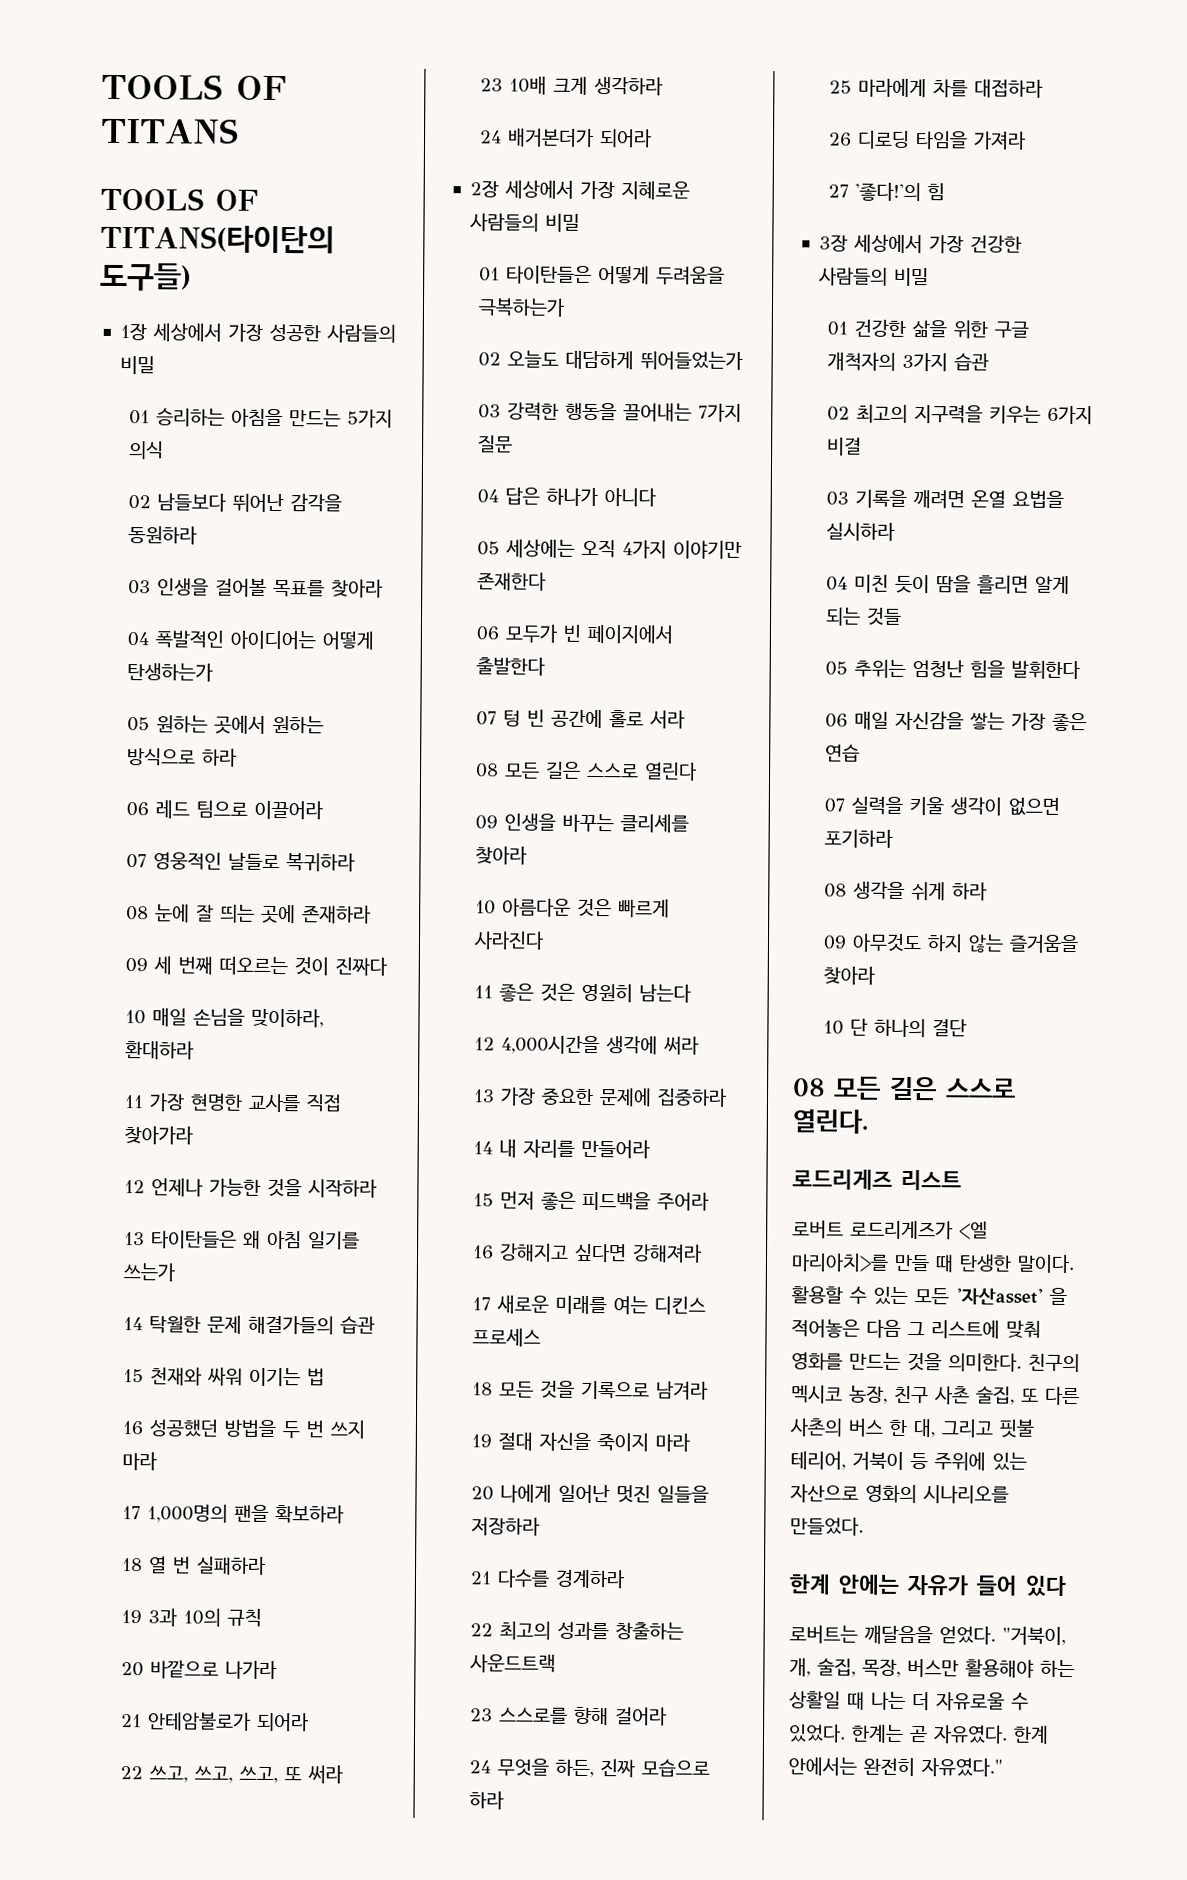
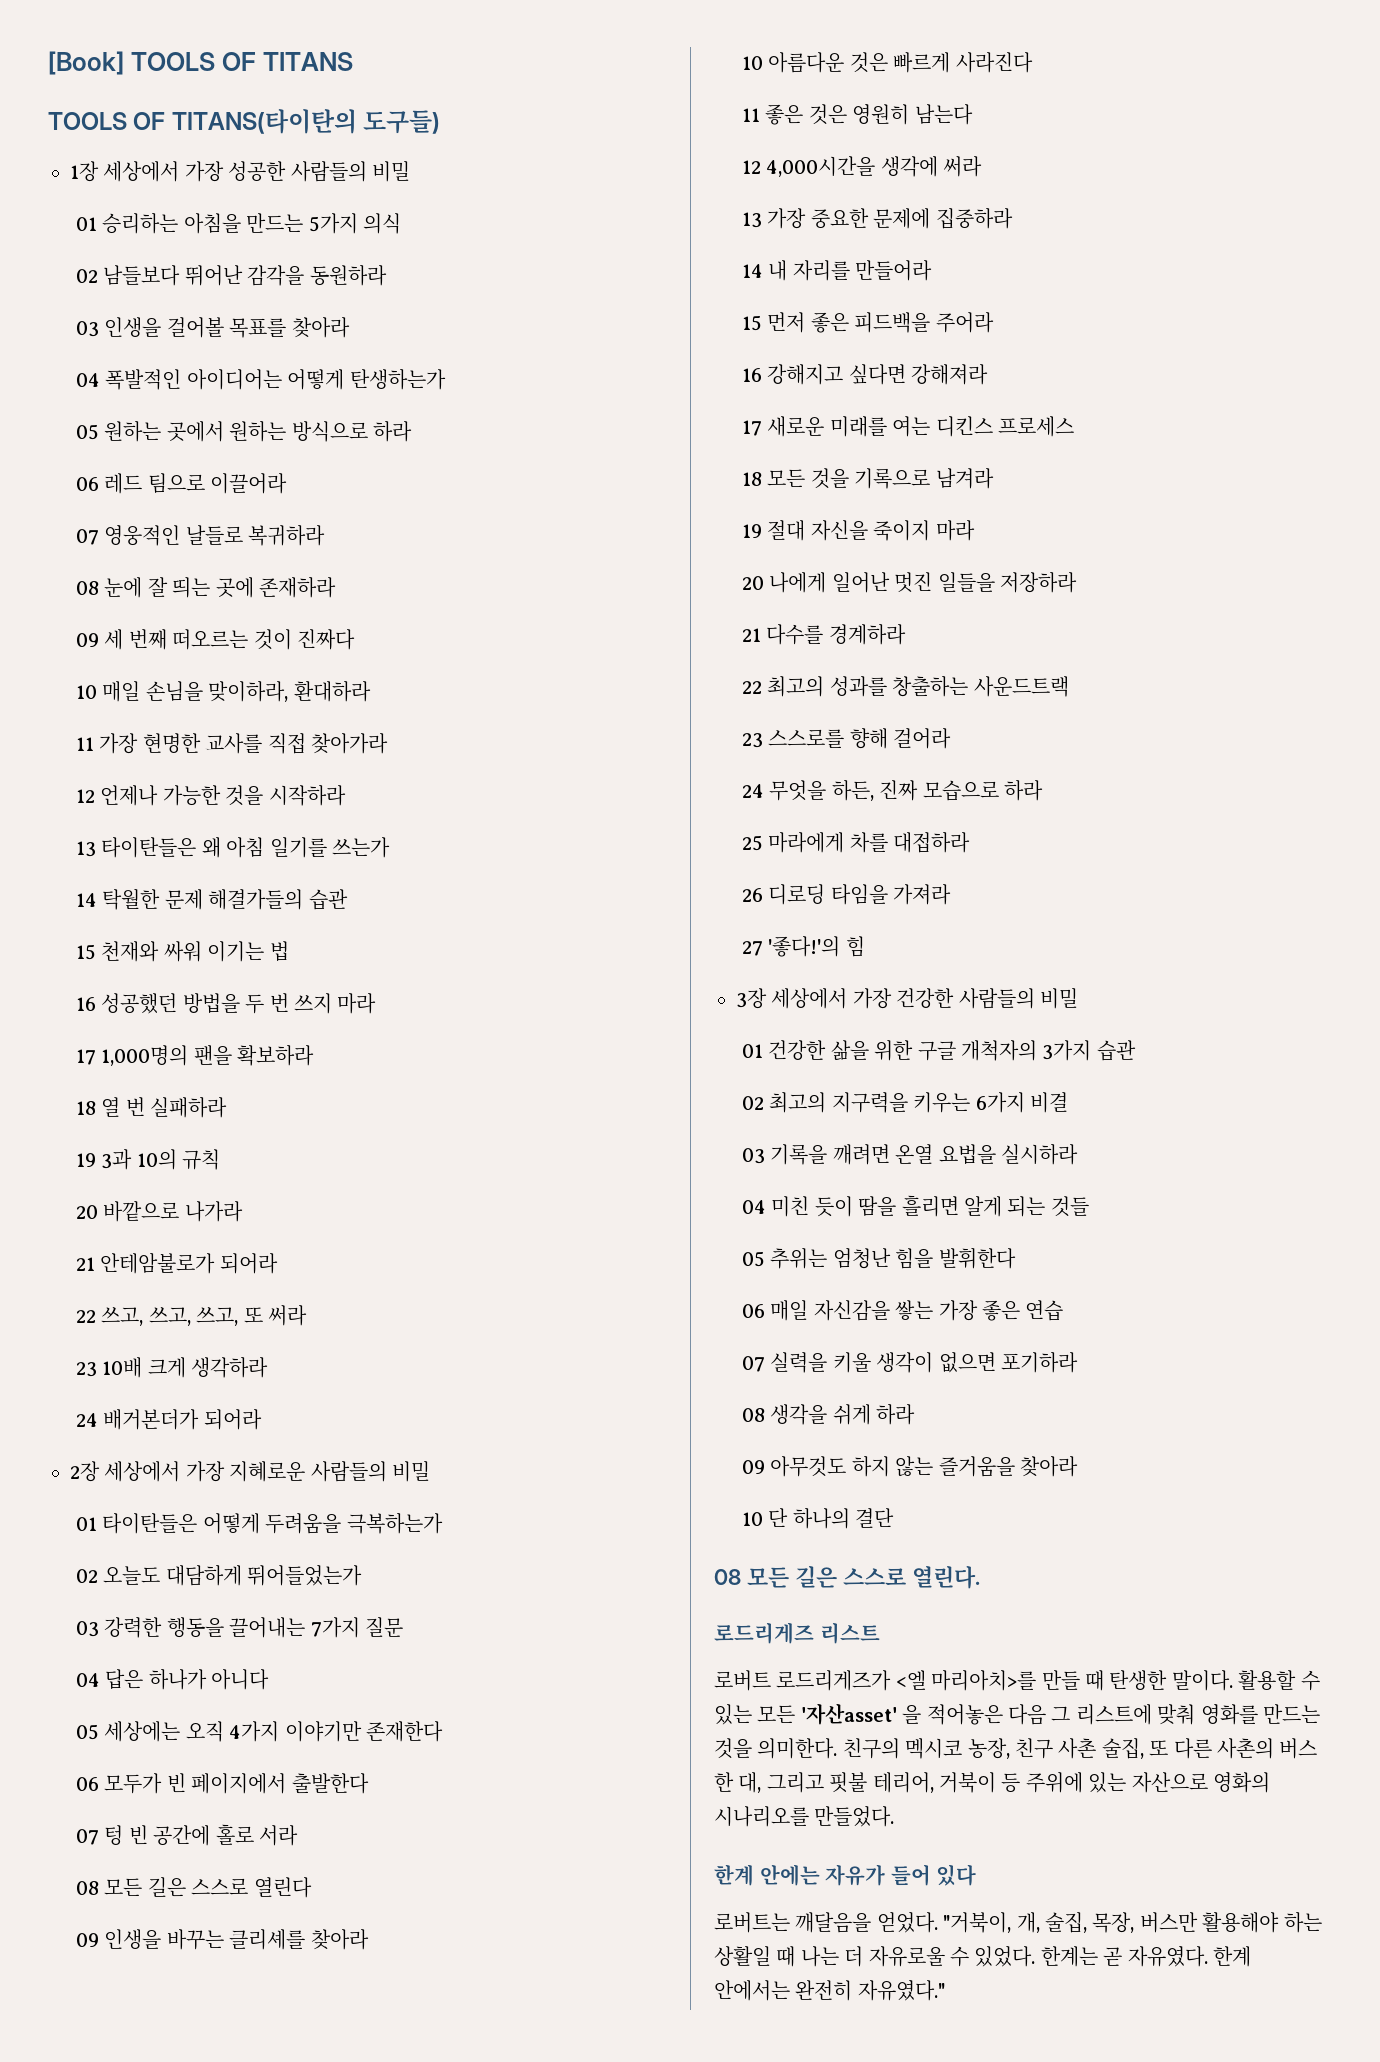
- TOOLS OF TITANS
+ [Book] TOOLS OF TITANS

